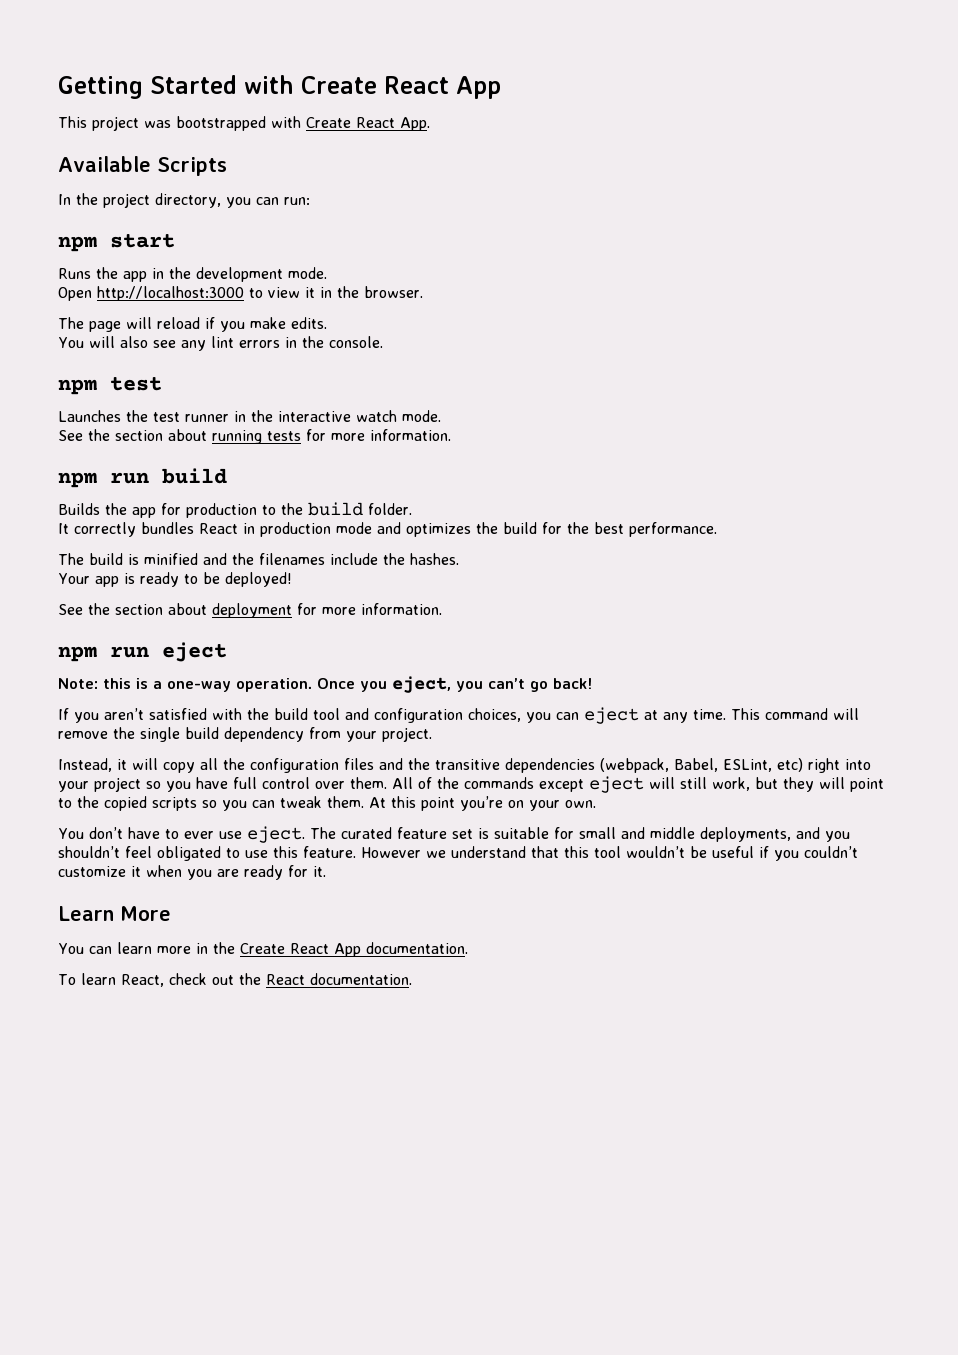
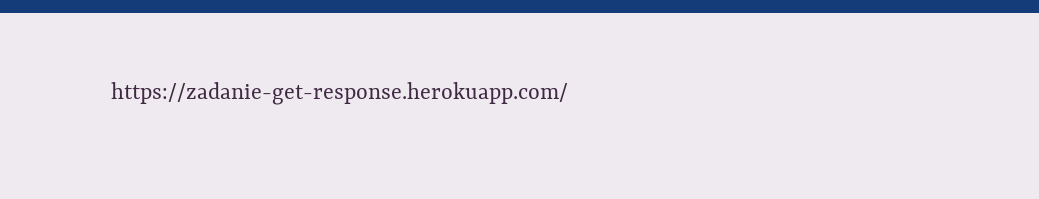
- Getting Started with Create React App
- This project was bootstrapped with Create React App.
- Available Scripts
- In the project directory, you can run:
- npm start
- Runs the app in the development mode.
- Open http://localhost:3000 to view it in the browser.
- The page will reload if you make edits.
- You will also see any lint errors in the console.
- npm test
- Launches the test runner in the interactive watch mode.
- See the section about running tests for more information.
- npm run build
- Builds the app for production to the build folder.
- It correctly bundles React in production mode and optimizes the build for the best performance.
- The build is minified and the filenames include the hashes.
- Your app is ready to be deployed!
- See the section about deployment for more information.
- npm run eject
- Note: this is a one-way operation. Once you eject, you can’t go back!
- If you aren’t satisfied with the build tool and configuration choices, you can eject at any time. This command will remove the single build dependency from your project.
- Instead, it will copy all the configuration files and the transitive dependencies (webpack, Babel, ESLint, etc) right into your project so you have full control over them. All of the commands except eject will still work, but they will point to the copied scripts so you can tweak them. At this point you’re on your own.
- You don’t have to ever use eject. The curated feature set is suitable for small and middle deployments, and you shouldn’t feel obligated to use this feature. However we understand that this tool wouldn’t be useful if you couldn’t customize it when you are ready for it.
- Learn More
- You can learn more in the Create React App documentation.
- To learn React, check out the React documentation.
+ https://zadanie-get-response.herokuapp.com/

